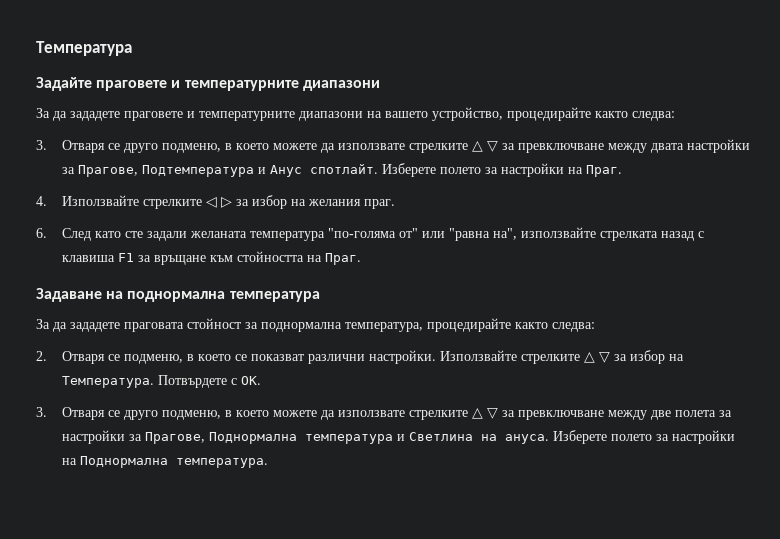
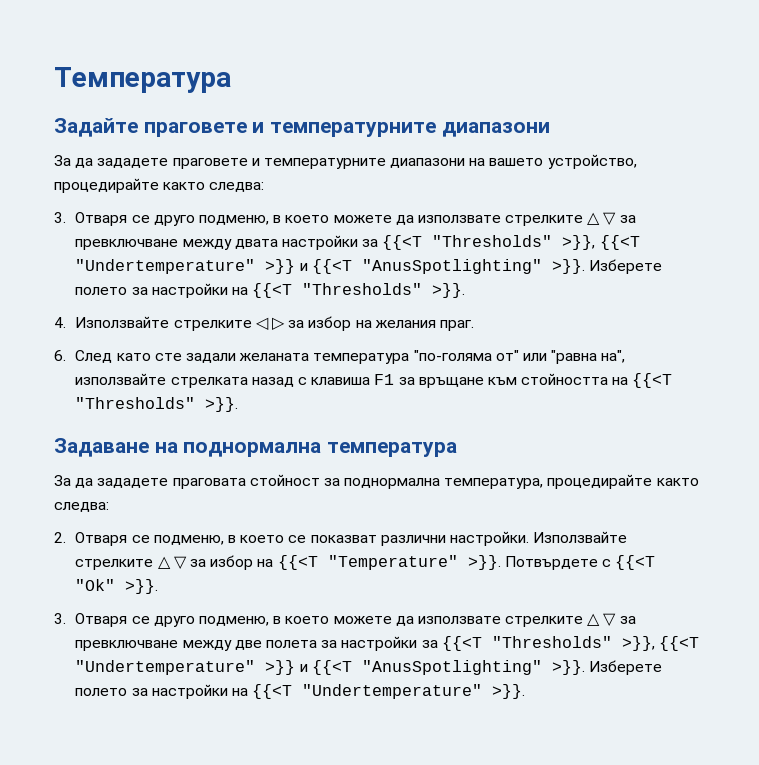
- 3. Отваря се друго подменю, в което можете да използвате стрелките △ ▽ за превключване между двата настройки за Прагове, Подтемпература и Анус спотлайт. Изберете полето за настройки на Праг.
+ 3. Отваря се друго подменю, в което можете да използвате стрелките △ ▽ за превключване между двата настройки за {{<T "Thresholds" >}}, {{<T "Undertemperature" >}} и {{<T "AnusSpotlighting" >}}. Изберете полето за настройки на {{<T "Thresholds" >}}.
- 6. След като сте задали желаната температура "по-голяма от" или "равна на", използвайте стрелката назад с клавиша F1 за връщане към стойността на Праг.
+ 6. След като сте задали желаната температура "по-голяма от" или "равна на", използвайте стрелката назад с клавиша F1 за връщане към стойността на {{<T "Thresholds" >}}.
- Използвайте стрелките △ ▽ за избор на Температура. Потвърдете с OK.
+ Използвайте стрелките △ ▽ за избор на {{<T "Temperature" >}}. Потвърдете с {{<T "Ok" >}}.
- 3. Отваря се друго подменю, в което можете да използвате стрелките △ ▽ за превключване между две полета за настройки за Прагове, Поднормална температура и Светлина на ануса. Изберете полето за настройки на Поднормална температура.
+ 3. Отваря се друго подменю, в което можете да използвате стрелките △ ▽ за превключване между две полета за настройки за {{<T "Thresholds" >}}, {{<T "Undertemperature" >}} и {{<T "AnusSpotlighting" >}}. Изберете полето за настройки на {{<T "Undertemperature" >}}.

